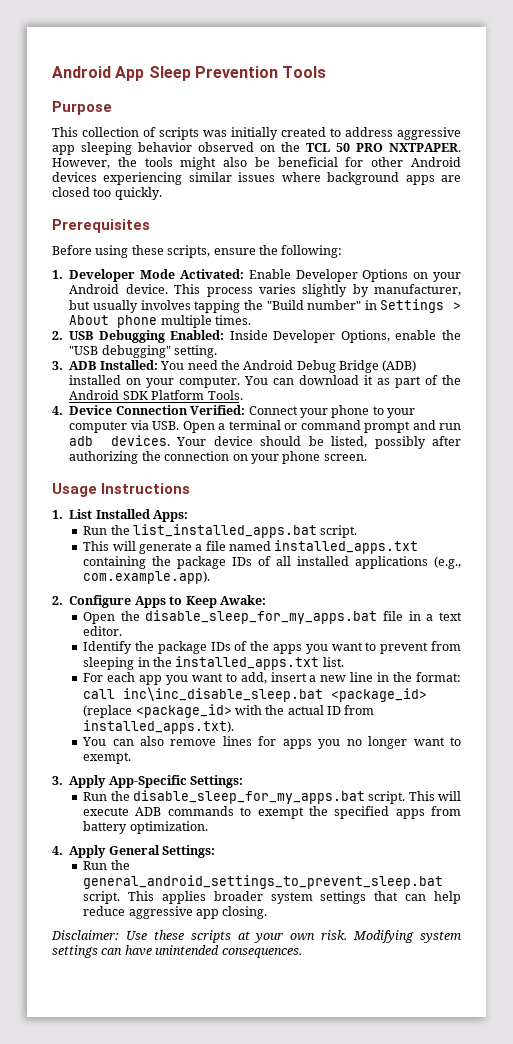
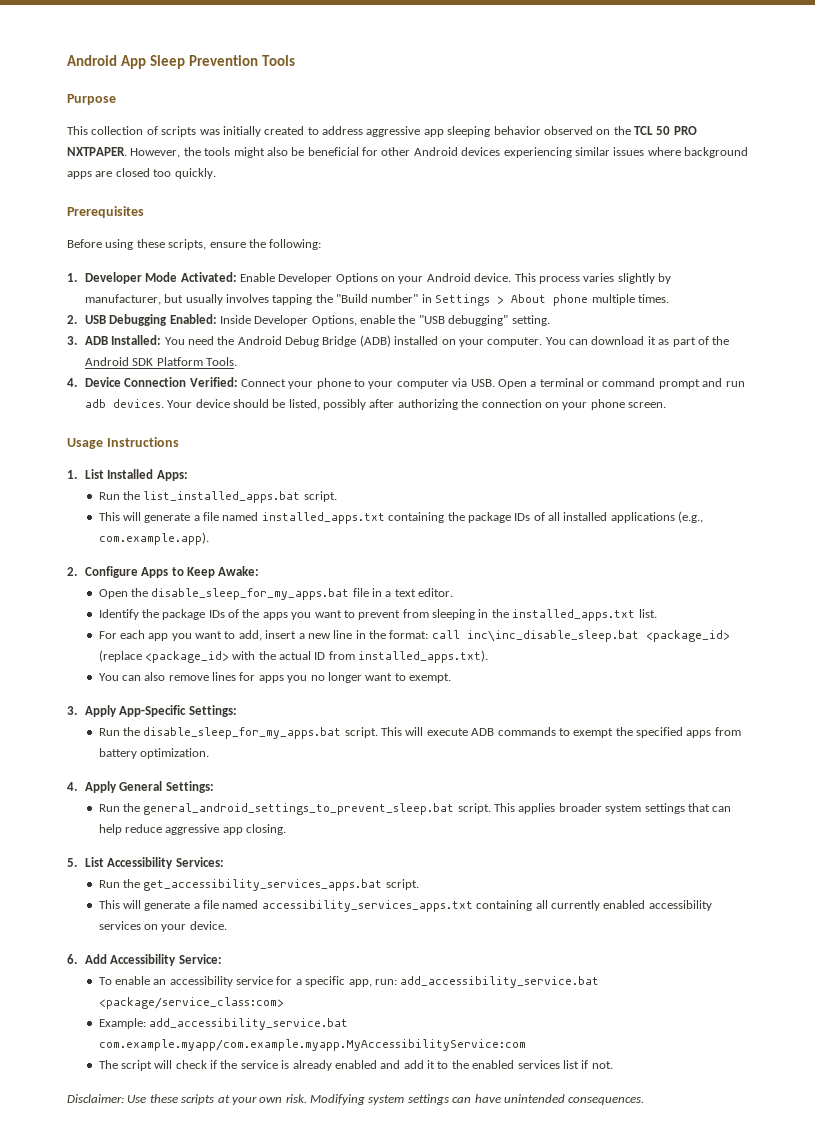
+ 5. List Accessibility Services:
+ Run the get_accessibility_services_apps.bat script.
+ This will generate a file named accessibility_services_apps.txt containing all currently enabled accessibility services on your device.
+ 6. Add Accessibility Service:
+ To enable an accessibility service for a specific app, run: add_accessibility_service.bat <package/service_class:com>
+ Example: add_accessibility_service.bat com.example.myapp/com.example.myapp.MyAccessibilityService:com
+ The script will check if the service is already enabled and add it to the enabled services list if not.

